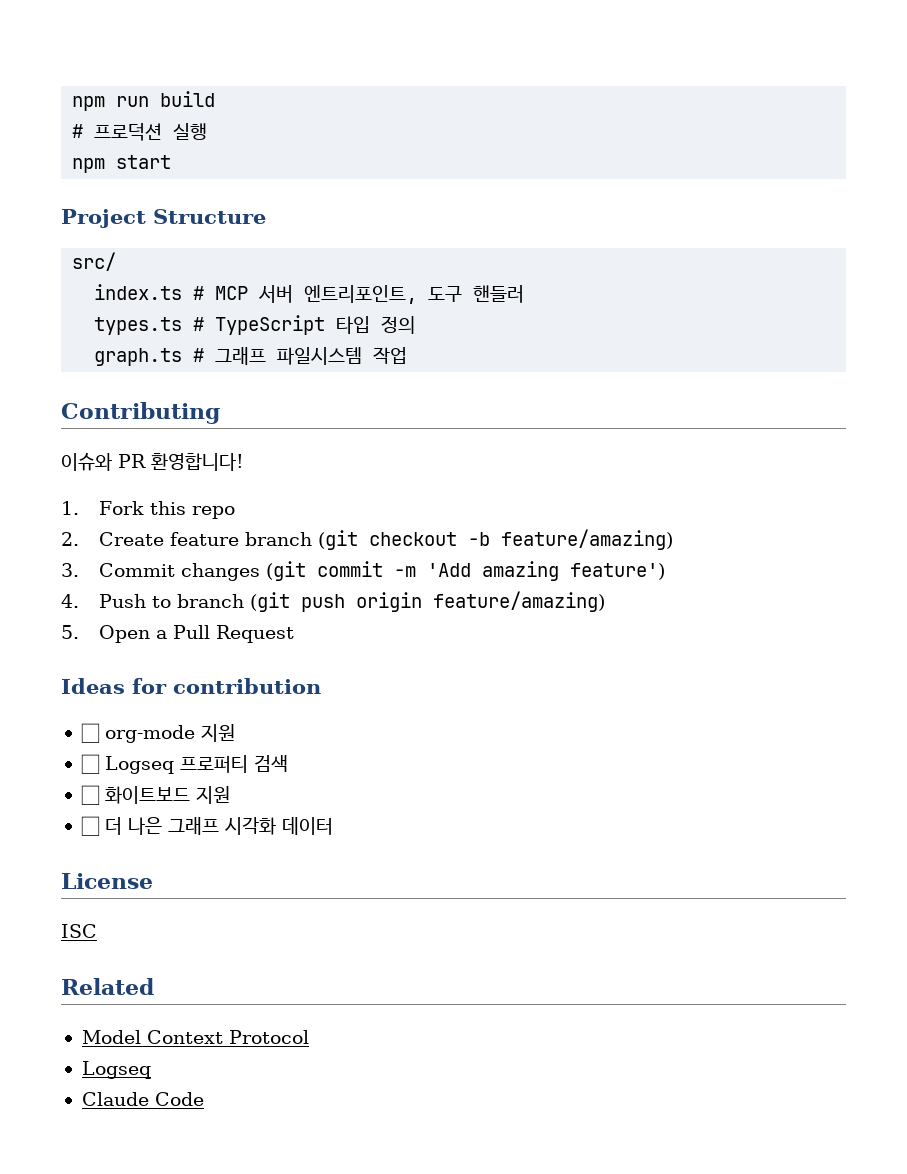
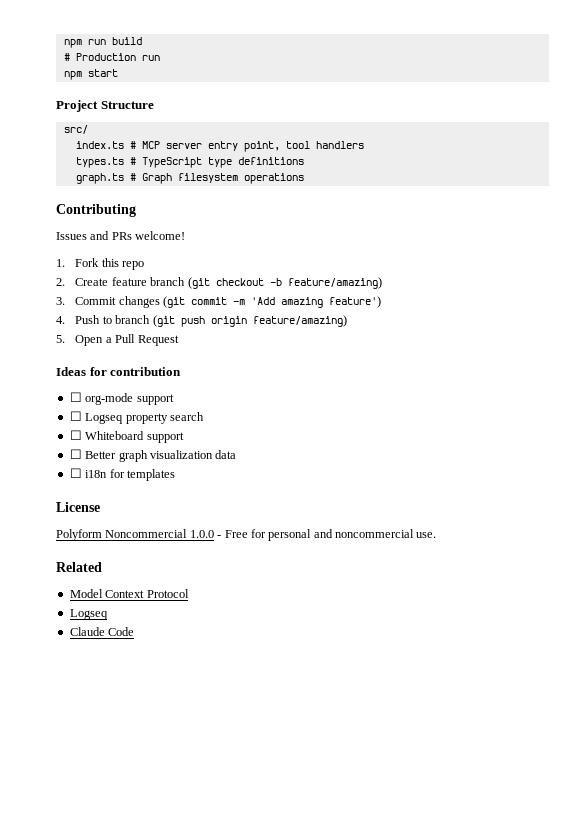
- # 프로덕션 실행
+ # Production run
- index.ts # MCP 서버 엔트리포인트, 도구 핸들러
+ index.ts # MCP server entry point, tool handlers
- types.ts # TypeScript 타입 정의
+ types.ts # TypeScript type definitions
- graph.ts # 그래프 파일시스템 작업
+ graph.ts # Graph filesystem operations
  Contributing
- 이슈와 PR 환영합니다!
+ Issues and PRs welcome!
- ☐ org-mode 지원
+ ☐ org-mode support
- ☐ Logseq 프로퍼티 검색
- ☐ 화이트보드 지원
- ☐ 더 나은 그래프 시각화 데이터
+ ☐ Logseq property search
+ ☐ Whiteboard support
+ ☐ Better graph visualization data
+ ☐ i18n for templates
  License
- ISC
+ Polyform Noncommercial 1.0.0 - Free for personal and noncommercial use.

